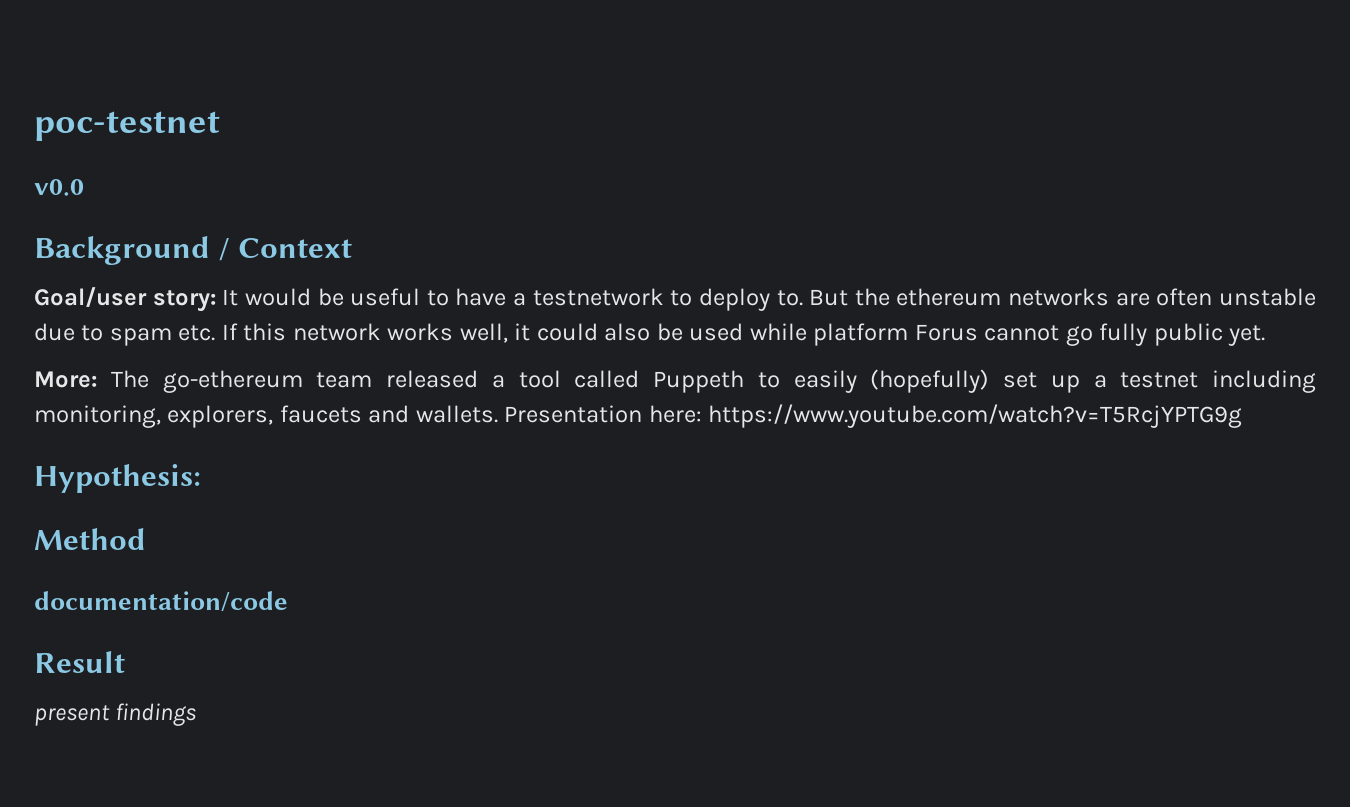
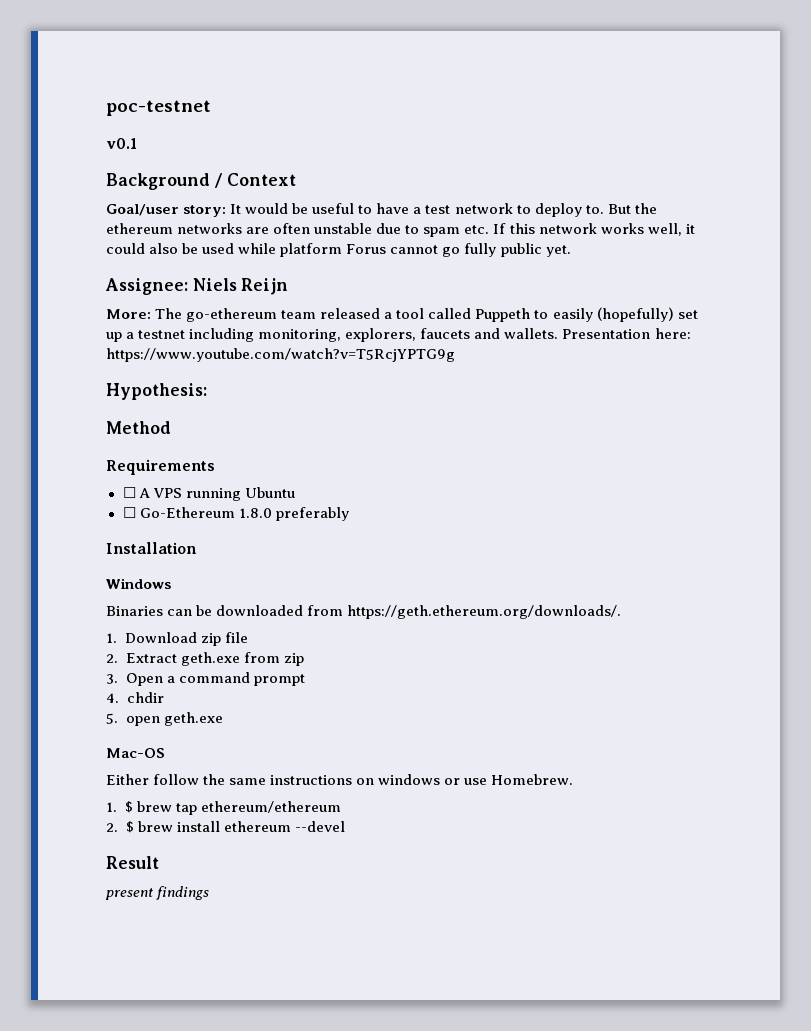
- v0.0
+ v0.1
- Goal/user story: It would be useful to have a testnetwork to deploy to.
+ Goal/user story: It would be useful to have a test network to deploy to.
+ Assignee: Niels Reijn
- documentation/code
+ Requirements
+ ☐ A VPS running Ubuntu
+ ☐ Go-Ethereum 1.8.0 preferably
+ Installation
+ Windows
+ Binaries can be downloaded from https://geth.ethereum.org/downloads/.
+ 1. Download zip file
+ 2. Extract geth.exe from zip
+ 3. Open a command prompt
+ 4. chdir
+ 5. open geth.exe
+ Mac-OS
+ Either follow the same instructions on windows or use Homebrew.
+ 1. $ brew tap ethereum/ethereum
+ 2. $ brew install ethereum --devel

